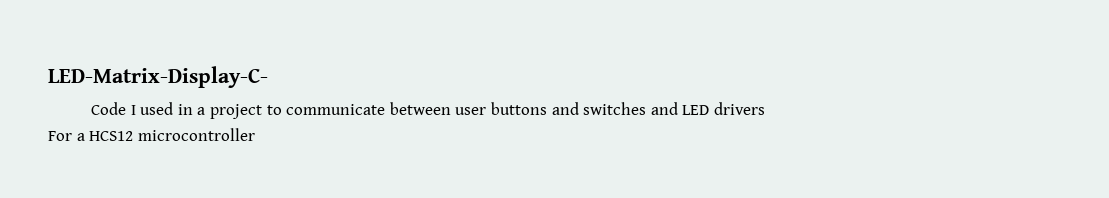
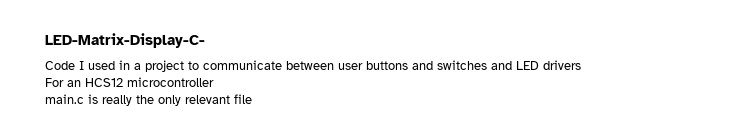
- For a HCS12 microcontroller
+ For an HCS12 microcontroller
+ main.c is really the only relevant file

